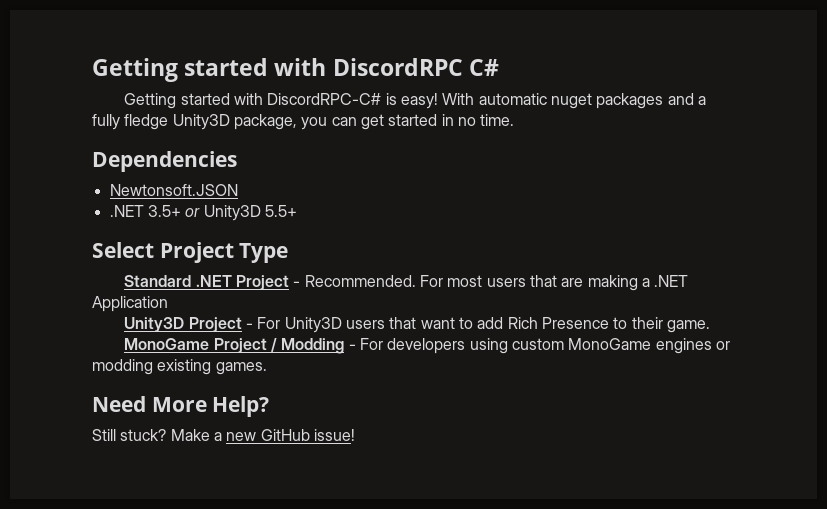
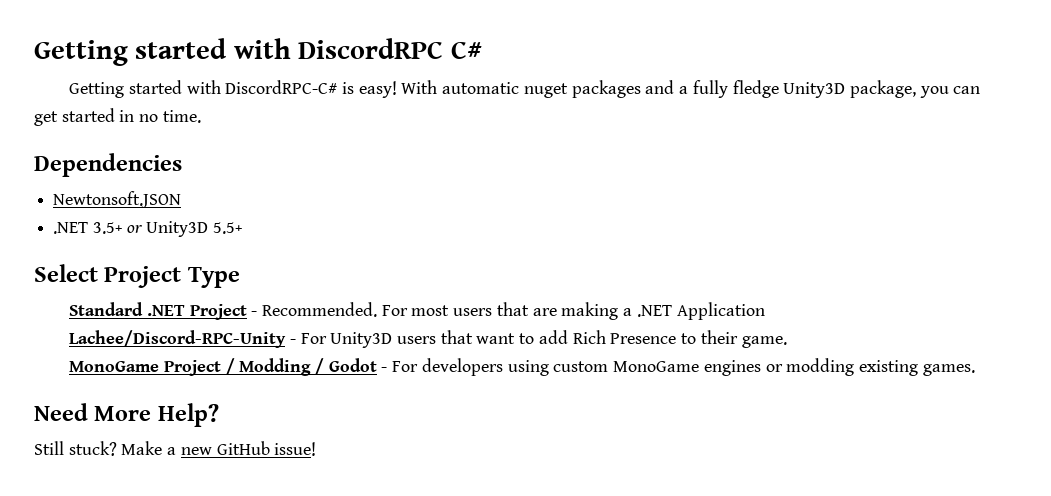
- Unity3D Project - For Unity3D users that want to add Rich Presence to their game.
+ Lachee/Discord-RPC-Unity - For Unity3D users that want to add Rich Presence to their game.
- MonoGame Project / Modding - For developers using custom MonoGame engines or modding existing games.
+ MonoGame Project / Modding / Godot - For developers using custom MonoGame engines or modding existing games.

